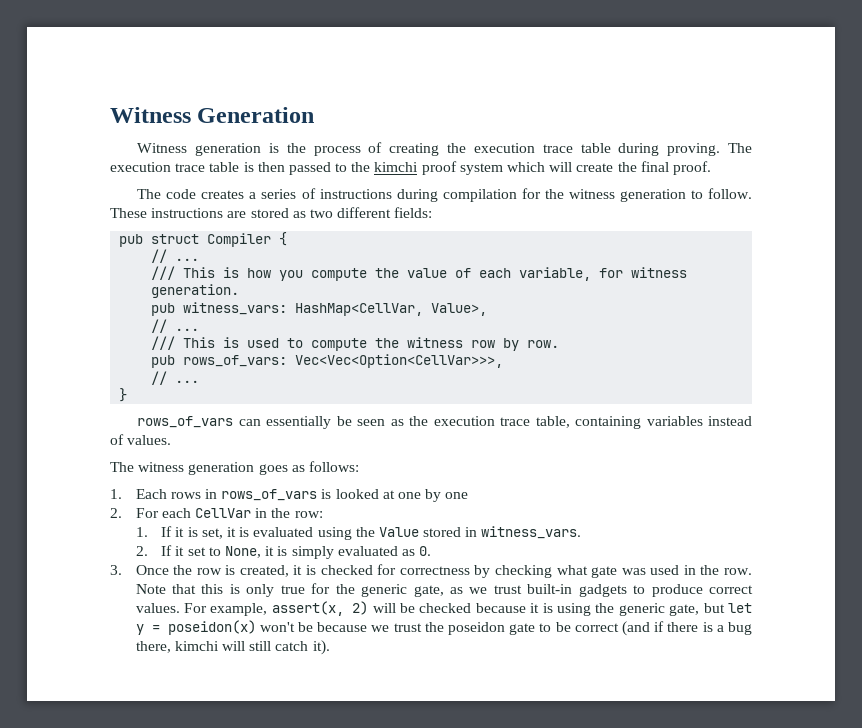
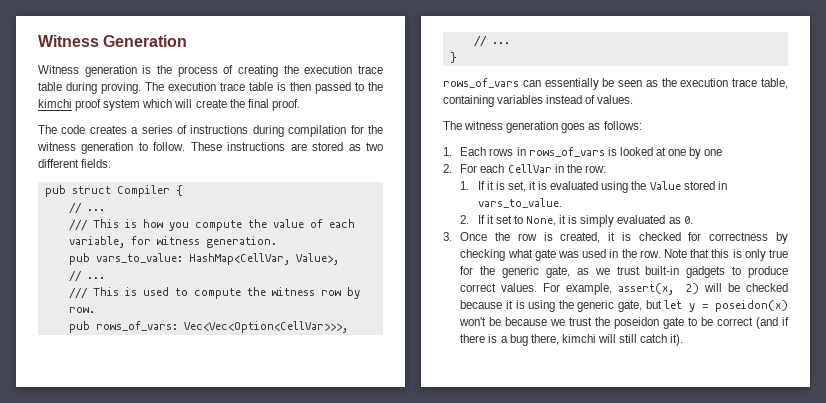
- pub witness_vars: HashMap<CellVar, Value>,
+ pub vars_to_value: HashMap<CellVar, Value>,
- 1. If it is set, it is evaluated using the Value stored in witness_vars.
+ 1. If it is set, it is evaluated using the Value stored in vars_to_value.

